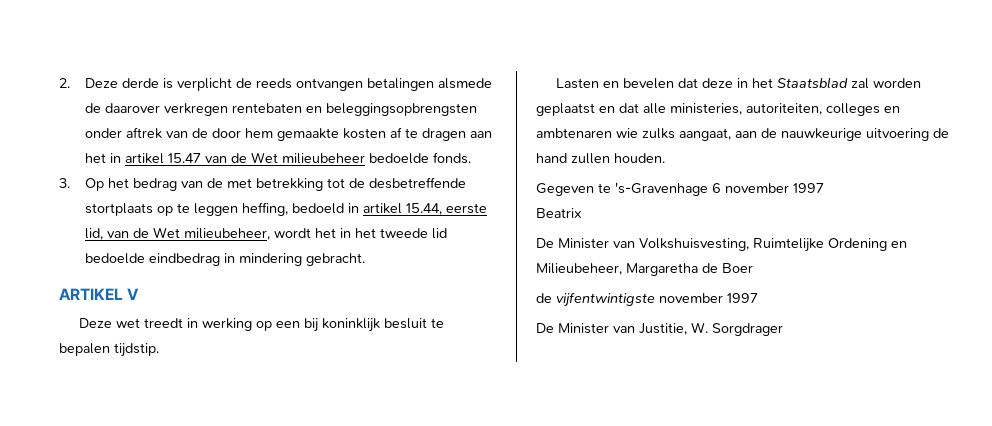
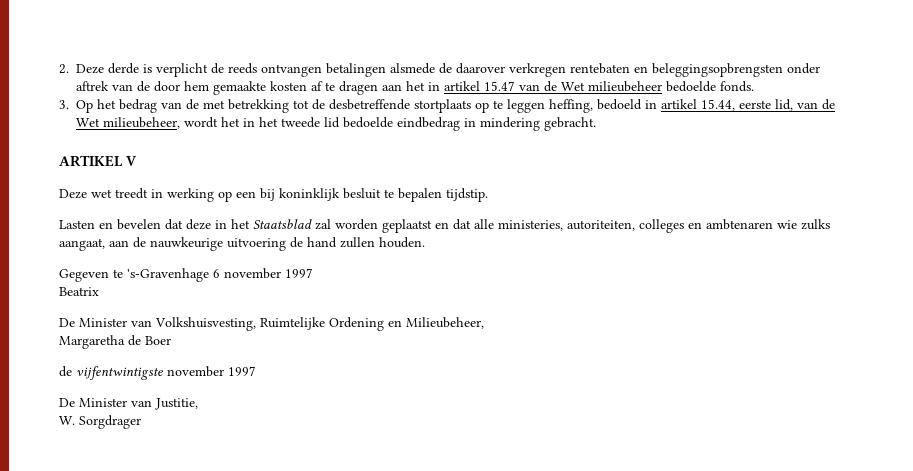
- De Minister van Volkshuisvesting, Ruimtelijke Ordening en Milieubeheer, Margaretha de Boer
+ De Minister van Volkshuisvesting, Ruimtelijke Ordening en Milieubeheer,
+ Margaretha de Boer
- De Minister van Justitie, W. Sorgdrager
+ De Minister van Justitie,
+ W. Sorgdrager

